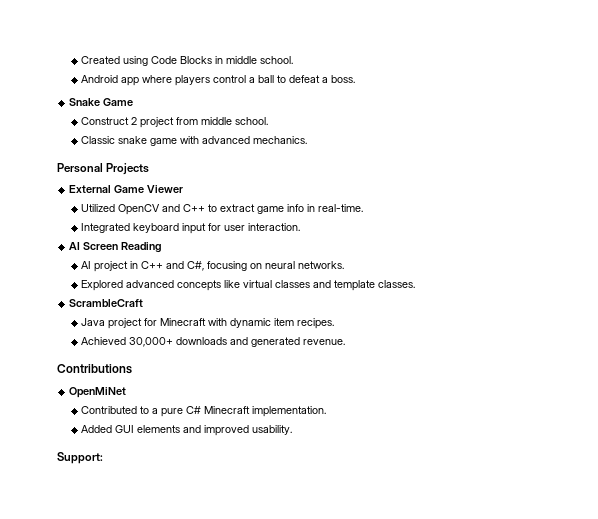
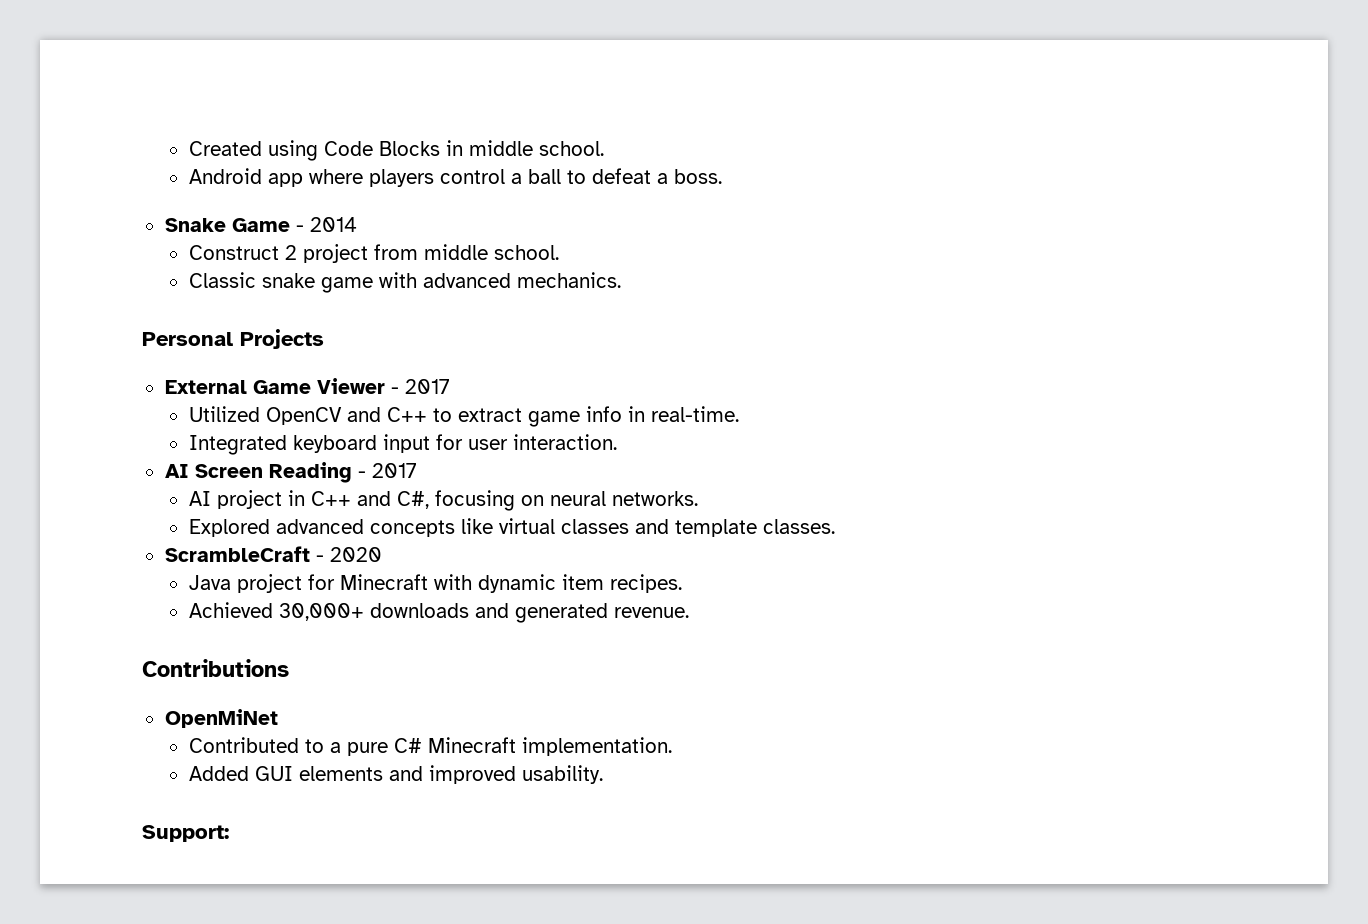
- Snake Game
+ Snake Game - 2014
- External Game Viewer
+ External Game Viewer - 2017
- AI Screen Reading
+ AI Screen Reading - 2017
- ScrambleCraft
+ ScrambleCraft - 2020

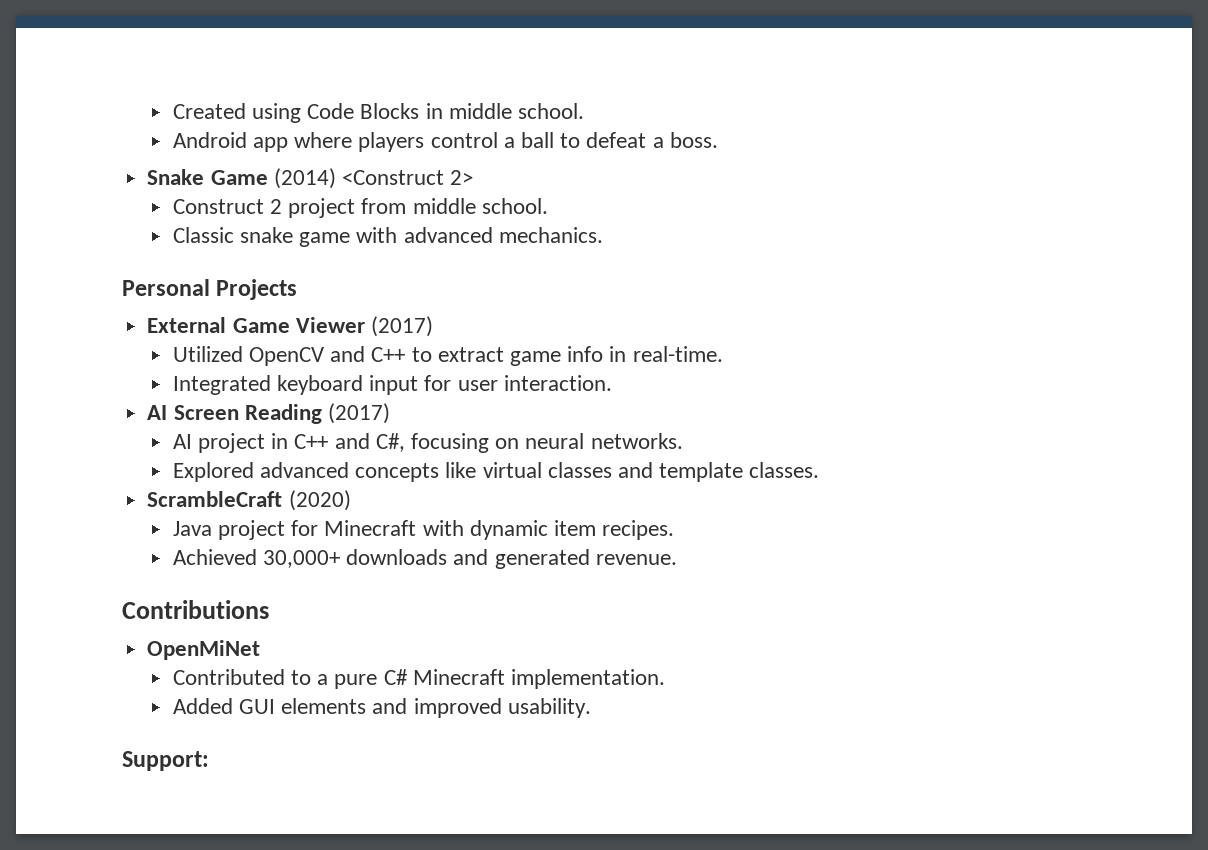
- Snake Game - 2014
+ Snake Game (2014) <Construct 2>
- External Game Viewer - 2017
+ External Game Viewer (2017)
- AI Screen Reading - 2017
+ AI Screen Reading (2017)
- ScrambleCraft - 2020
+ ScrambleCraft (2020)

